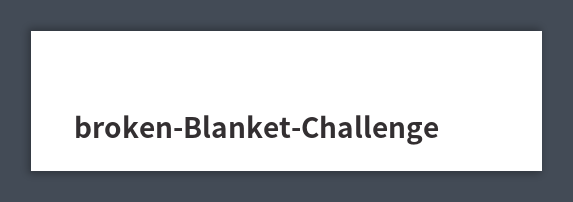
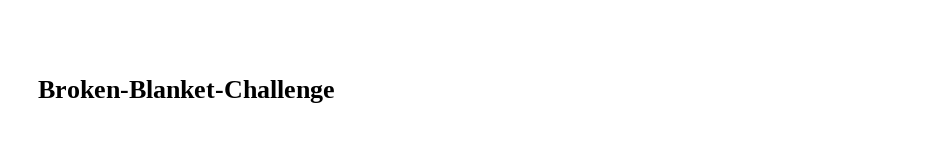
- broken-Blanket-Challenge
+ Broken-Blanket-Challenge

